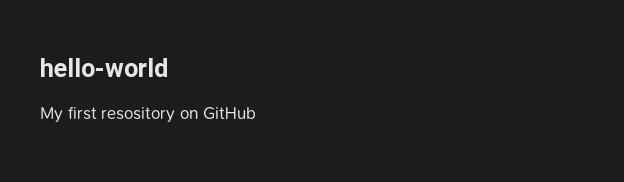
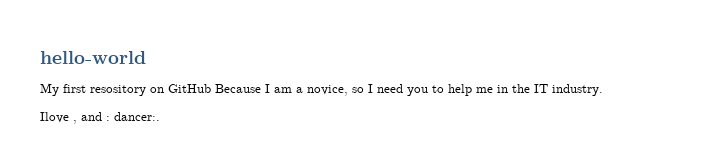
- My first resository on GitHub
+ My first resository on GitHub Because I am a novice, so I need you to help me in the IT industry.
+ Ilove , and : dancer:.

